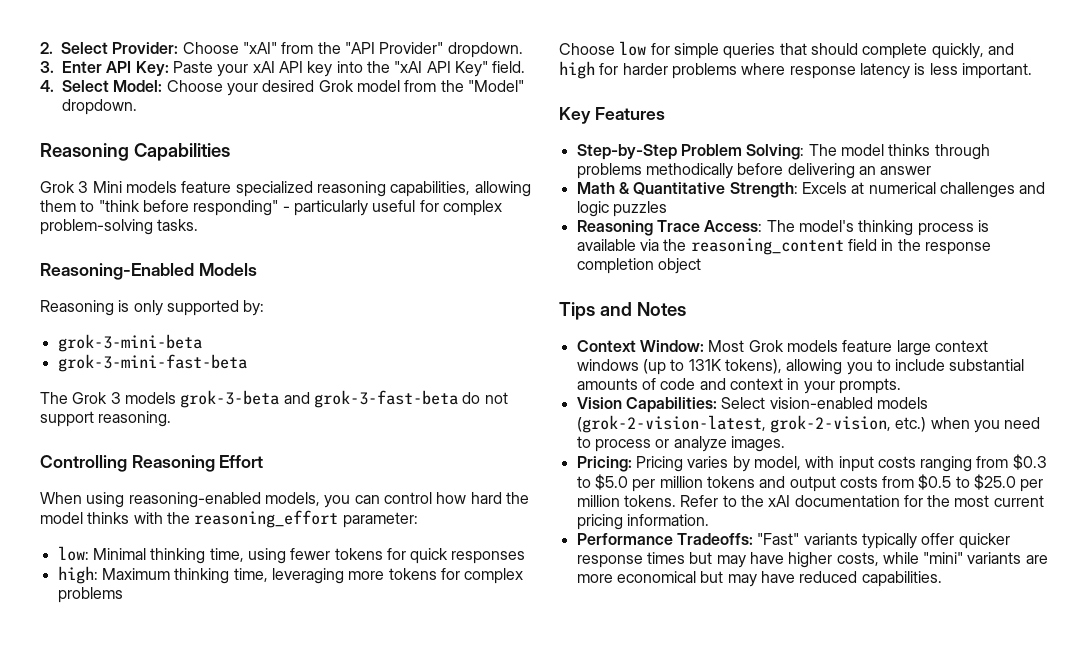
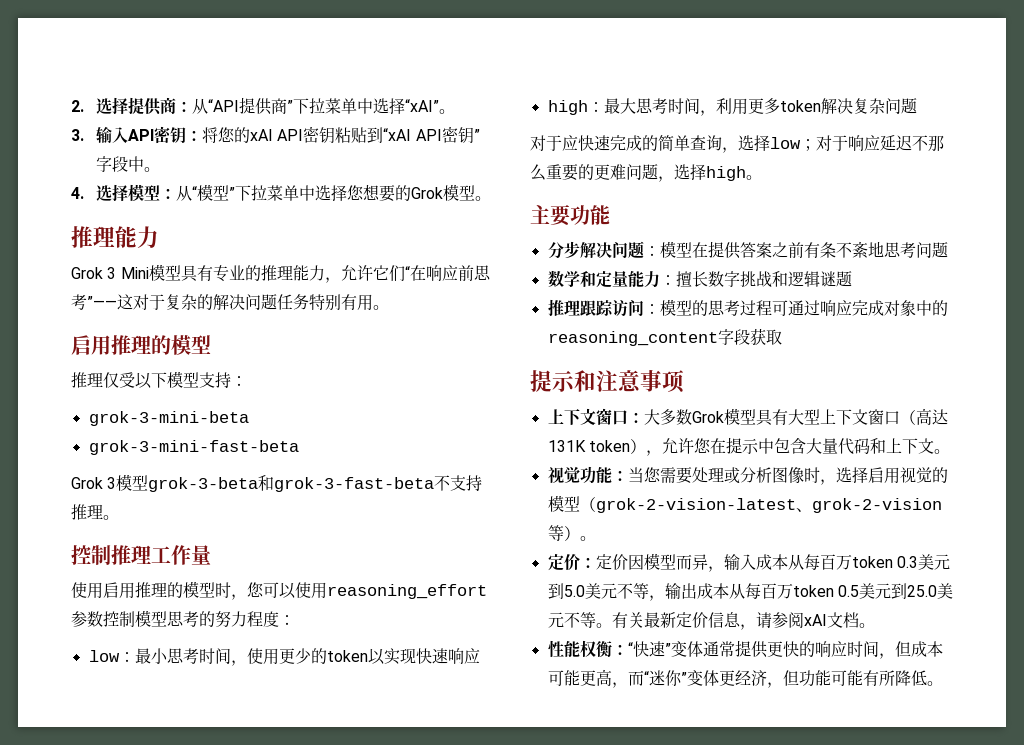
- 2. Select Provider: Choose "xAI" from the "API Provider" dropdown.
- 3. Enter API Key: Paste your xAI API key into the "xAI API Key" field.
- 4. Select Model: Choose your desired Grok model from the "Model" dropdown.
- Reasoning Capabilities
- Grok 3 Mini models feature specialized reasoning capabilities, allowing them to "think before responding" - particularly useful for complex problem-solving tasks.
- Reasoning-Enabled Models
- Reasoning is only supported by:
+ 2.选择提供商：从“API提供商”下拉菜单中选择“xAI”。
+ 3.输入API密钥：将您的xAI API密钥粘贴到“xAI API密钥”字段中。
+ 4.选择模型：从“模型”下拉菜单中选择您想要的Grok模型。
+ 推理能力
+ Grok 3 Mini模型具有专业的推理能力，允许它们“在响应前思考”——这对于复杂的解决问题任务特别有用。
+ 启用推理的模型
+ 推理仅受以下模型支持：
- The Grok 3 models grok-3-beta and grok-3-fast-beta do not support reasoning.
- Controlling Reasoning Effort
- When using reasoning-enabled models, you can control how hard the model thinks with the reasoning_effort parameter:
- low: Minimal thinking time, using fewer tokens for quick responses
- high: Maximum thinking time, leveraging more tokens for complex problems
- Choose low for simple queries that should complete quickly, and high for harder problems where response latency is less important.
- Key Features
- Step-by-Step Problem Solving: The model thinks through problems methodically before delivering an answer
- Math & Quantitative Strength: Excels at numerical challenges and logic puzzles
- Reasoning Trace Access: The model's thinking process is available via the reasoning_content field in the response completion object
- Tips and Notes
- Context Window: Most Grok models feature large context windows (up to 131K tokens), allowing you to include substantial amounts of code and context in your prompts.
- Vision Capabilities: Select vision-enabled models (grok-2-vision-latest, grok-2-vision, etc.) when you need to process or analyze images.
- Pricing: Pricing varies by model, with input costs ranging from $0.3 to $5.0 per million tokens and output costs from $0.5 to $25.0 per million tokens. Refer to the xAI documentation for the most current pricing information.
- Performance Tradeoffs: "Fast" variants typically offer quicker response times but may have higher costs, while "mini" variants are more economical but may have reduced capabilities.
+ Grok 3模型grok-3-beta和grok-3-fast-beta不支持推理。
+ 控制推理工作量
+ 使用启用推理的模型时，您可以使用reasoning_effort参数控制模型思考的努力程度：
+ low：最小思考时间，使用更少的token以实现快速响应
+ high：最大思考时间，利用更多token解决复杂问题
+ 对于应快速完成的简单查询，选择low；对于响应延迟不那么重要的更难问题，选择high。
+ 主要功能
+ 分步解决问题：模型在提供答案之前有条不紊地思考问题
+ 数学和定量能力：擅长数字挑战和逻辑谜题
+ 推理跟踪访问：模型的思考过程可通过响应完成对象中的reasoning_content字段获取
+ 提示和注意事项
+ 上下文窗口：大多数Grok模型具有大型上下文窗口（高达131K token），允许您在提示中包含大量代码和上下文。
+ 视觉功能：当您需要处理或分析图像时，选择启用视觉的模型（grok-2-vision-latest、grok-2-vision等）。
+ 定价：定价因模型而异，输入成本从每百万token 0.3美元到5.0美元不等，输出成本从每百万token 0.5美元到25.0美元不等。有关最新定价信息，请参阅xAI文档。
+ 性能权衡：“快速”变体通常提供更快的响应时间，但成本可能更高，而“迷你”变体更经济，但功能可能有所降低。

